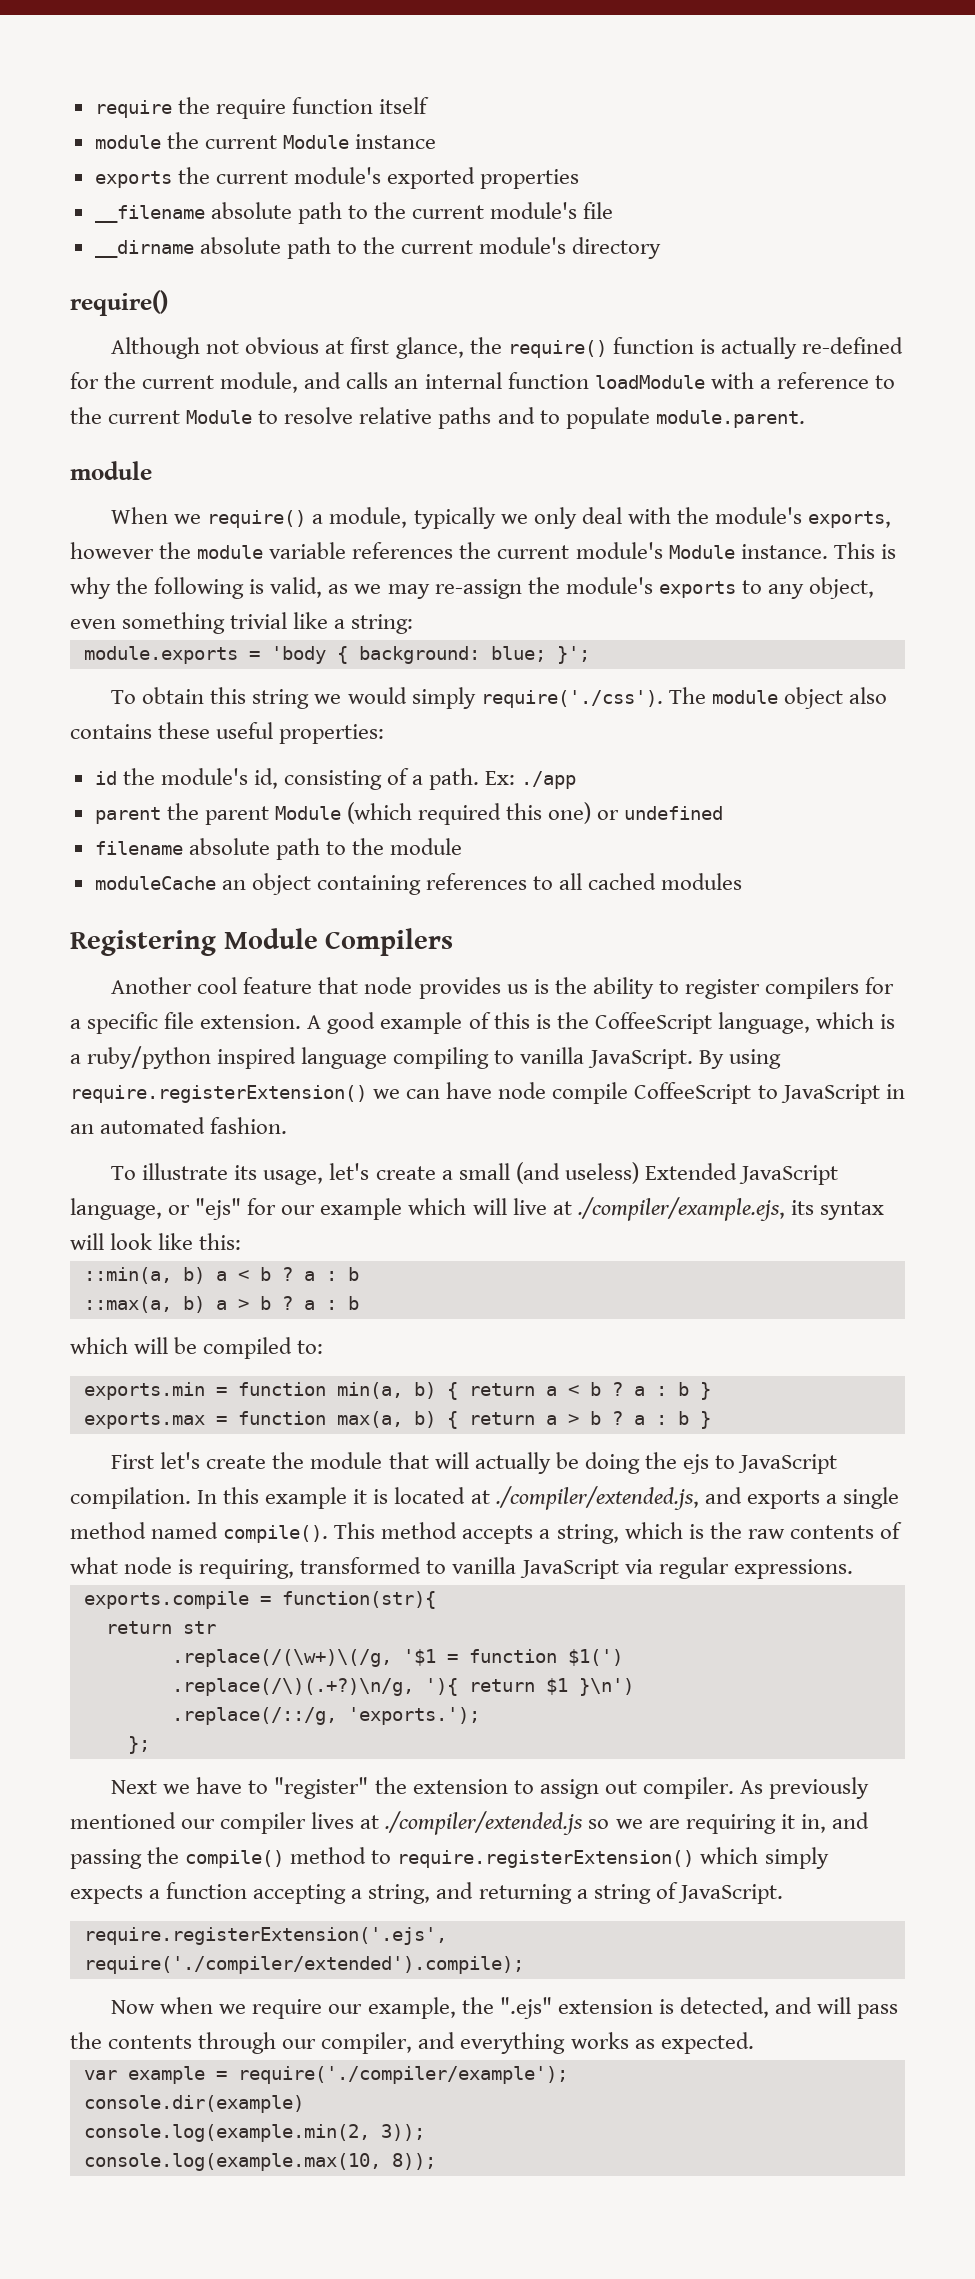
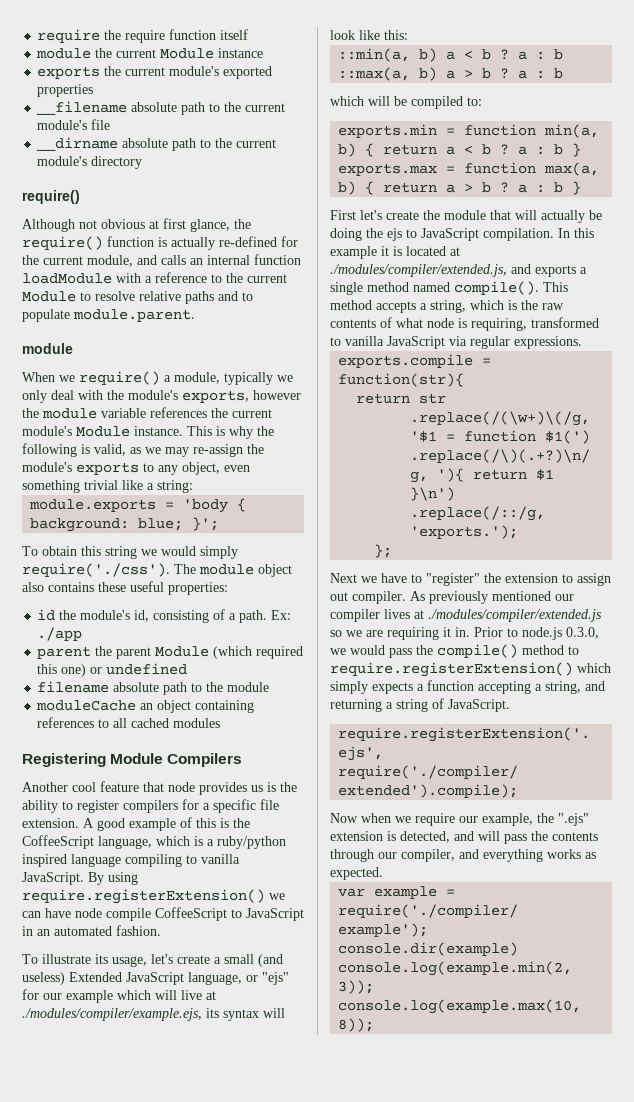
- To illustrate its usage, let's create a small (and useless) Extended JavaScript language, or "ejs" for our example which will live at ./compiler/example.ejs, its syntax will look like this:
+ To illustrate its usage, let's create a small (and useless) Extended JavaScript language, or "ejs" for our example which will live at ./modules/compiler/example.ejs, its syntax will look like this:
- In this example it is located at ./compiler/extended.js, and exports a single method named compile().
+ In this example it is located at ./modules/compiler/extended.js, and exports a single method named compile().
- As previously mentioned our compiler lives at ./compiler/extended.js so we are requiring it in, and passing the compile() method to require.registerExtension() which simply expects a function accepting a string, and returning a string of JavaScript.
+ As previously mentioned our compiler lives at ./modules/compiler/extended.js so we are requiring it in. Prior to node.js 0.3.0, we would pass the compile() method to require.registerExtension() which simply expects a function accepting a string, and returning a string of JavaScript.

